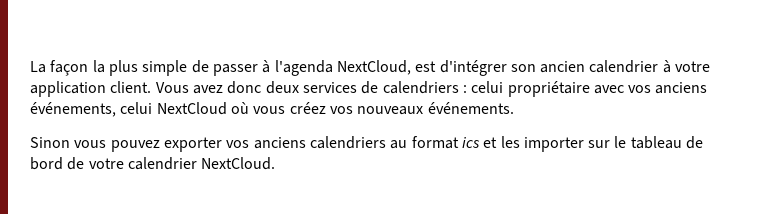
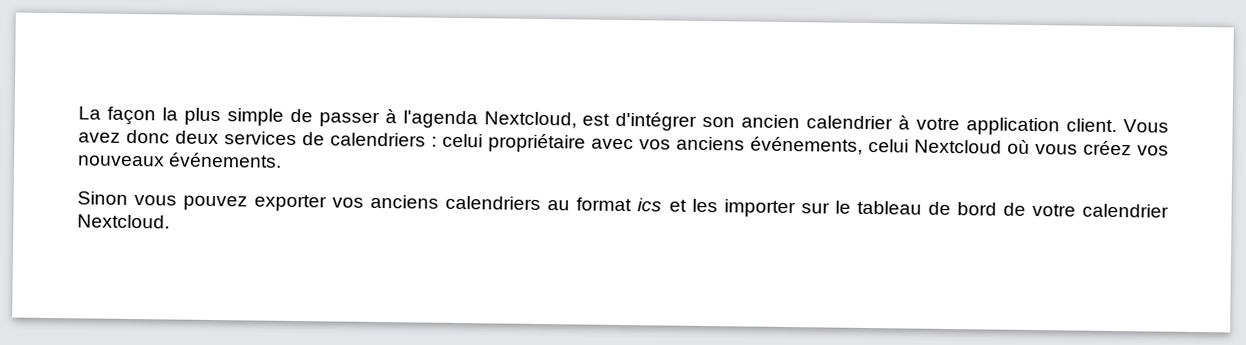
- La façon la plus simple de passer à l'agenda NextCloud, est d'intégrer son ancien calendrier à votre application client.
+ La façon la plus simple de passer à l'agenda Nextcloud, est d'intégrer son ancien calendrier à votre application client.
- Vous avez donc deux services de calendriers : celui propriétaire avec vos anciens événements, celui NextCloud où vous créez vos nouveaux événements.
+ Vous avez donc deux services de calendriers : celui propriétaire avec vos anciens événements, celui Nextcloud où vous créez vos nouveaux événements.
- Sinon vous pouvez exporter vos anciens calendriers au format ics et les importer sur le tableau de bord de votre calendrier NextCloud.
+ Sinon vous pouvez exporter vos anciens calendriers au format ics et les importer sur le tableau de bord de votre calendrier Nextcloud.

